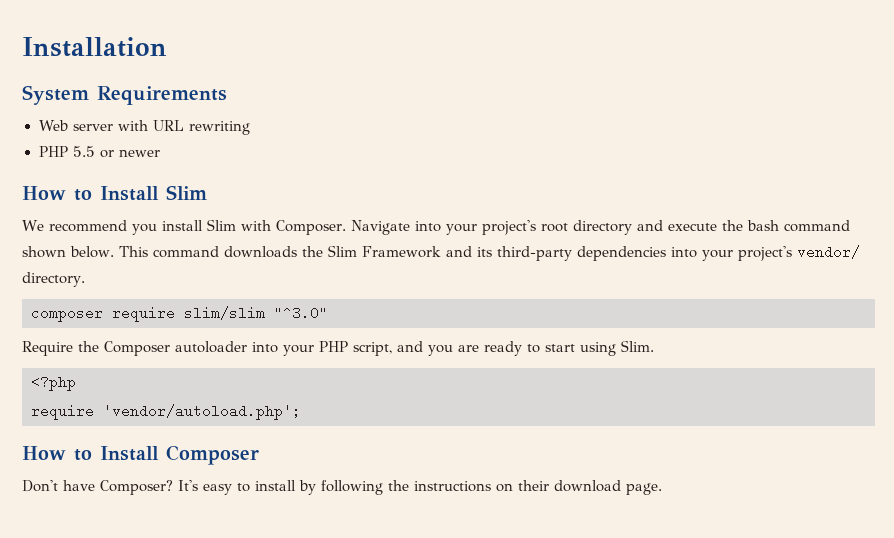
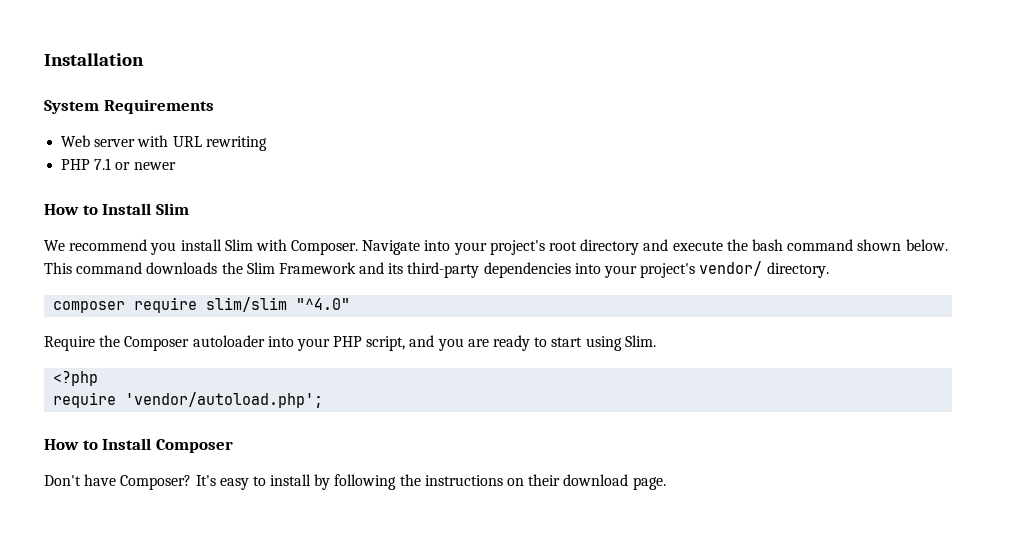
- PHP 5.5 or newer
+ PHP 7.1 or newer
- composer require slim/slim "^3.0"
+ composer require slim/slim "^4.0"

